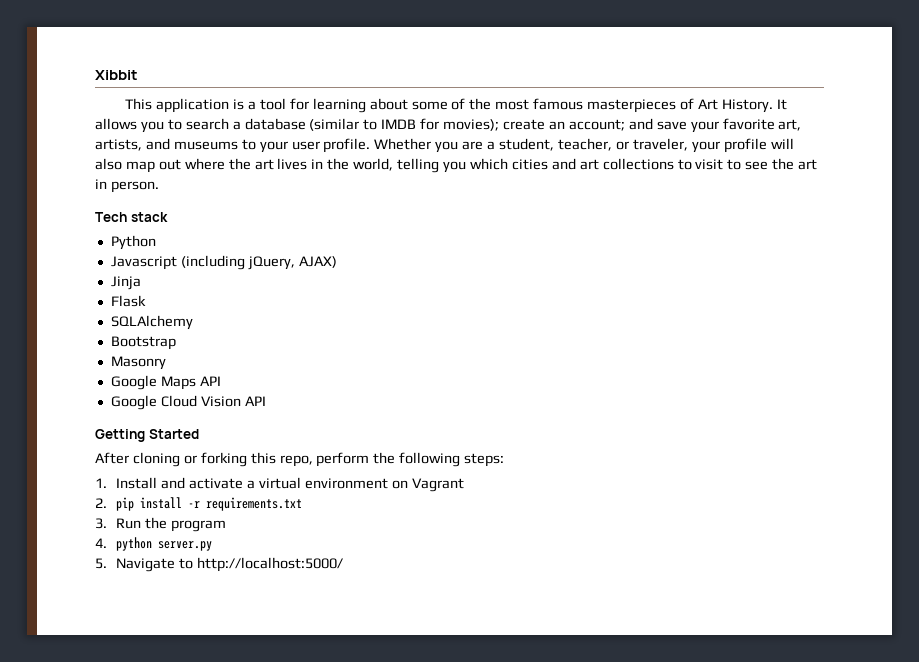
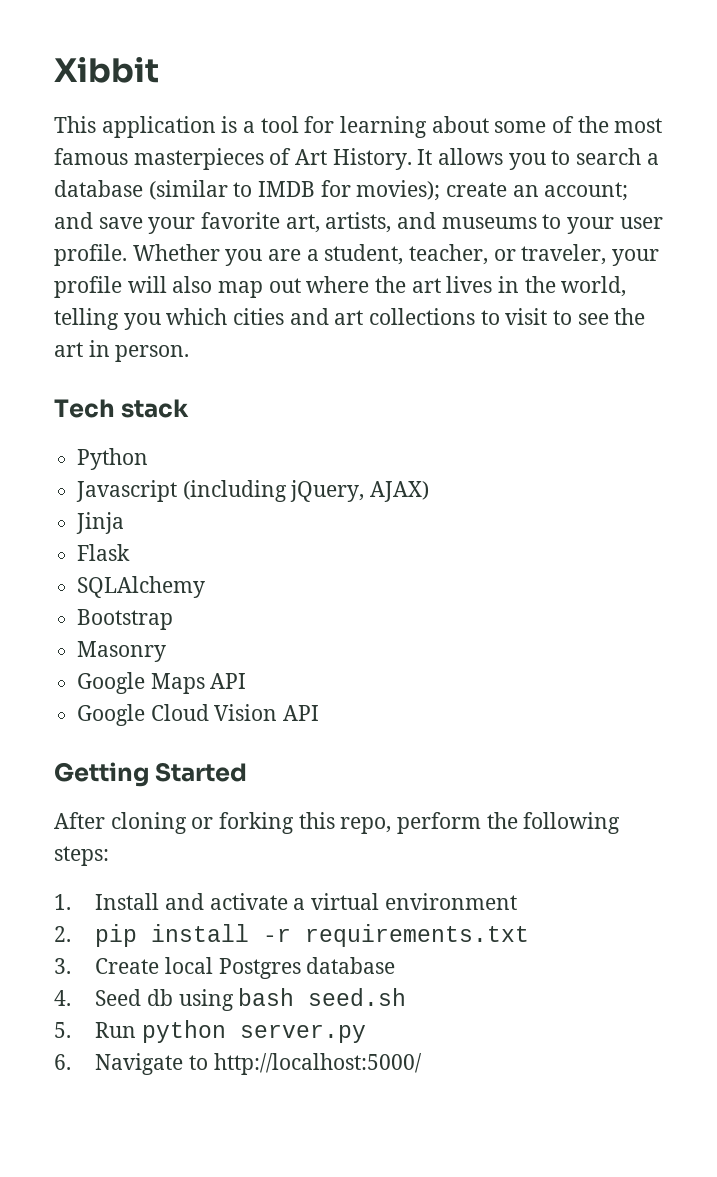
- 1. Install and activate a virtual environment on Vagrant
+ 1. Install and activate a virtual environment
- 3. Run the program
- 4. python server.py
+ 3. Create local Postgres database
+ 4. Seed db using bash seed.sh
+ 5. Run python server.py
- 5. Navigate to http://localhost:5000/
+ 6. Navigate to http://localhost:5000/

